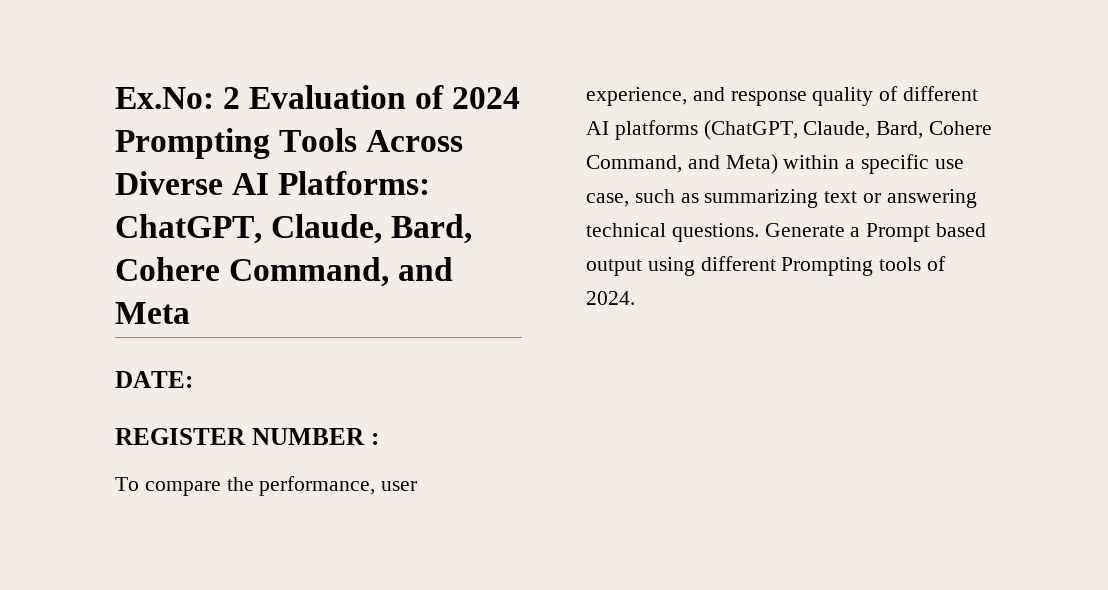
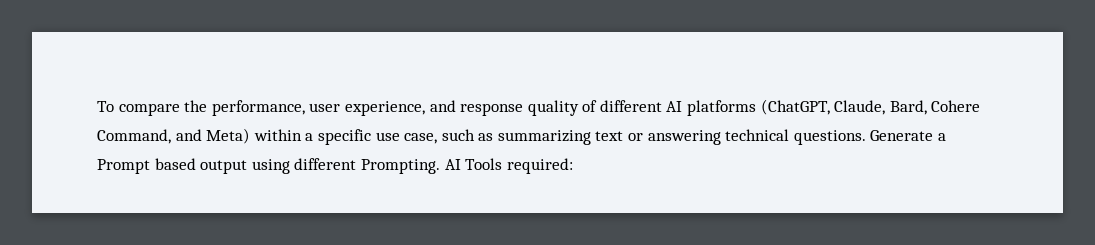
- Ex.No: 2 Evaluation of 2024 Prompting Tools Across Diverse AI Platforms: ChatGPT, Claude, Bard, Cohere Command, and Meta
- DATE:
- REGISTER NUMBER :
- Generate a Prompt based output using different Prompting tools of 2024.
+ Generate a Prompt based output using different Prompting. AI Tools required:

